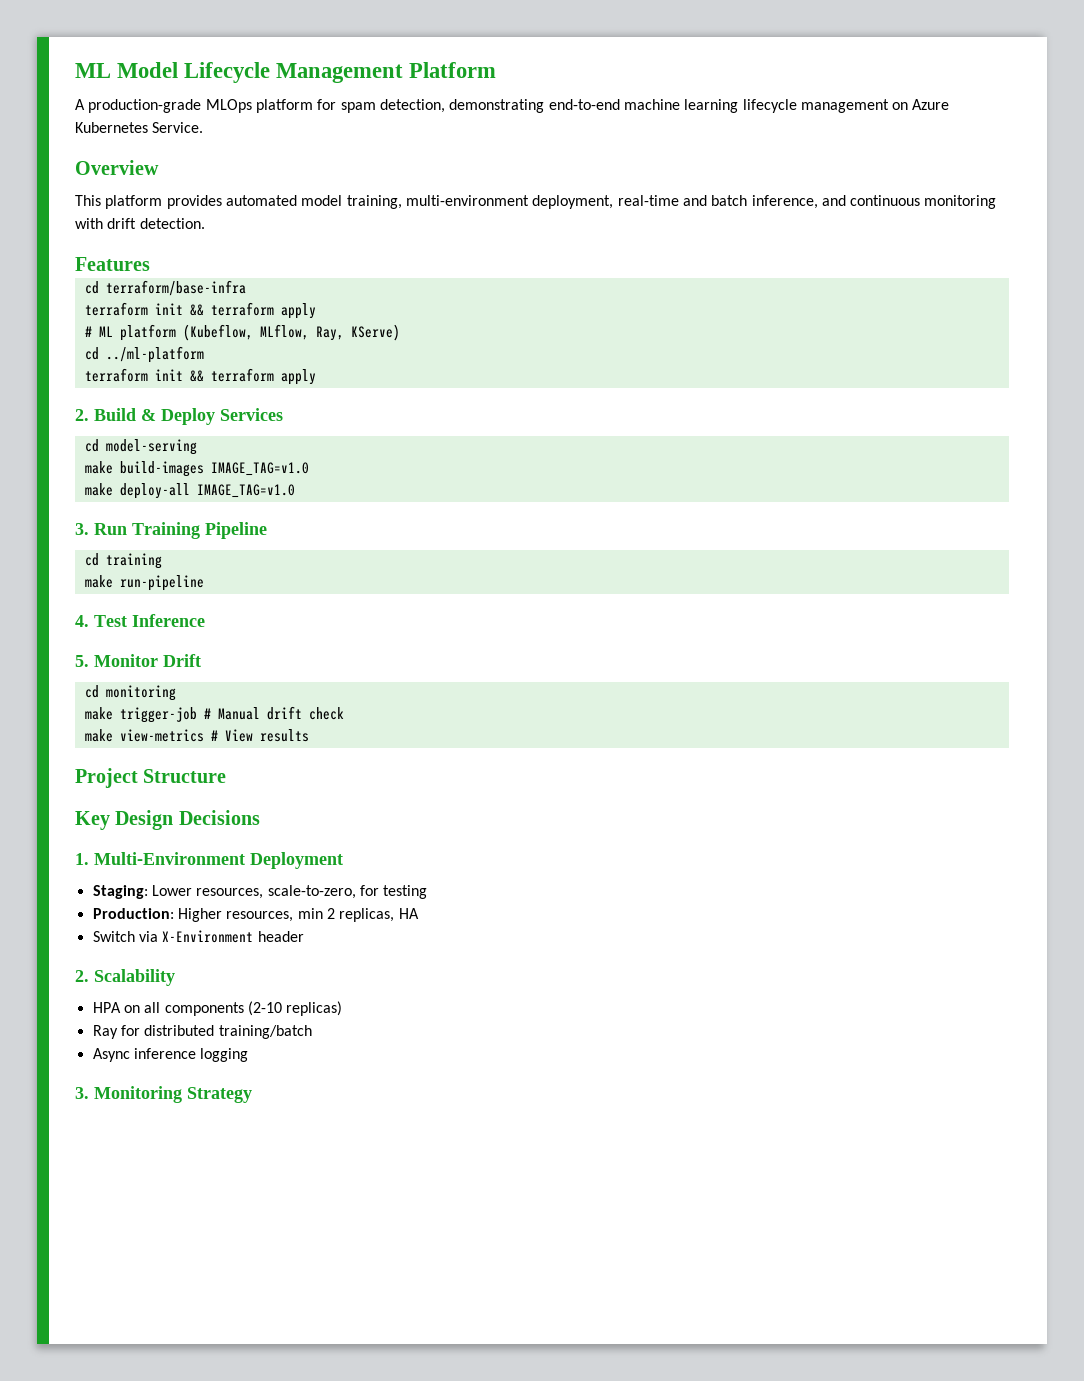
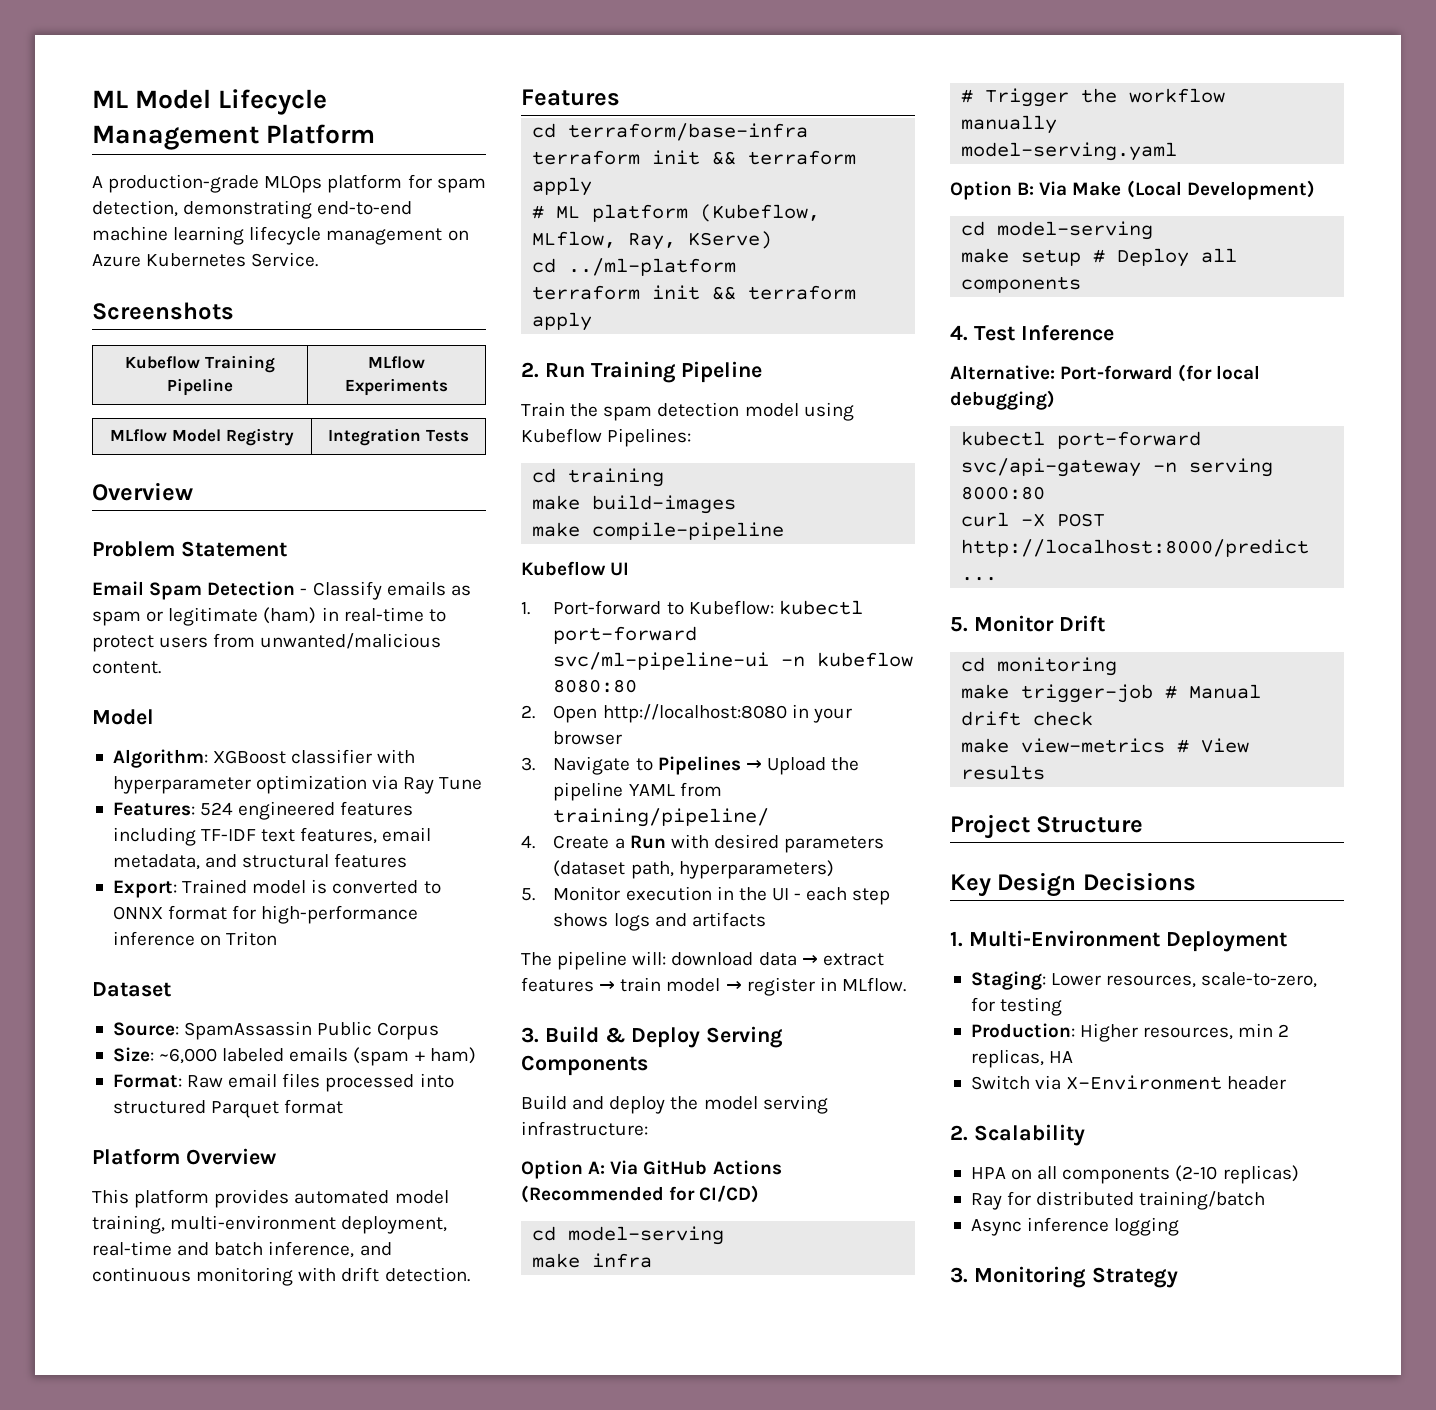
+ Screenshots
+ Kubeflow Training Pipeline | MLflow Experiments
+ MLflow Model Registry | Integration Tests
  Overview
+ Problem Statement
+ Email Spam Detection - Classify emails as spam or legitimate (ham) in real-time to protect users from unwanted/malicious content.
+ Model
+ Algorithm: XGBoost classifier with hyperparameter optimization via Ray Tune
+ Features: 524 engineered features including TF-IDF text features, email metadata, and structural features
+ Export: Trained model is converted to ONNX format for high-performance inference on Triton
+ Dataset
+ Source: SpamAssassin Public Corpus
+ Size: ~6,000 labeled emails (spam + ham)
+ Format: Raw email files processed into structured Parquet format
+ Platform Overview
- 2. Build & Deploy Services
+ 2. Run Training Pipeline
+ Train the spam detection model using Kubeflow Pipelines:
+ cd training
+ make build-images
+ make compile-pipeline
+ Kubeflow UI
+ 1. Port-forward to Kubeflow: kubectl port-forward svc/ml-pipeline-ui -n kubeflow 8080:80
+ 2. Open http://localhost:8080 in your browser
+ 3. Navigate to Pipelines → Upload the pipeline YAML from training/pipeline/
+ 4. Create a Run with desired parameters (dataset path, hyperparameters)
+ 5. Monitor execution in the UI - each step shows logs and artifacts
+ The pipeline will: download data → extract features → train model → register in MLflow.
+ 3. Build & Deploy Serving Components
+ Build and deploy the model serving infrastructure:
+ Option A: Via GitHub Actions (Recommended for CI/CD)
  cd model-serving
- make build-images IMAGE_TAG=v1.0
- make deploy-all IMAGE_TAG=v1.0
- 3. Run Training Pipeline
- cd training
- make run-pipeline
+ make infra
+ # Trigger the workflow manually
+ model-serving.yaml
+ Option B: Via Make (Local Development)
+ cd model-serving
+ make setup # Deploy all components
  4. Test Inference
+ Alternative: Port-forward (for local debugging)
+ kubectl port-forward svc/api-gateway -n serving 8000:80
+ curl -X POST http://localhost:8000/predict ...

